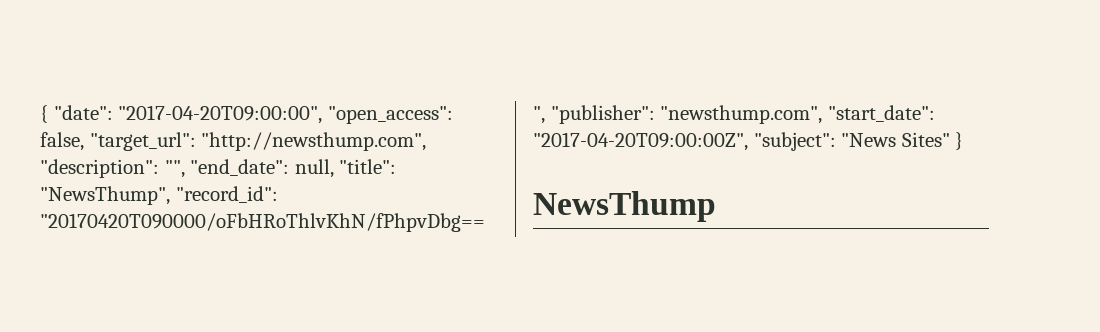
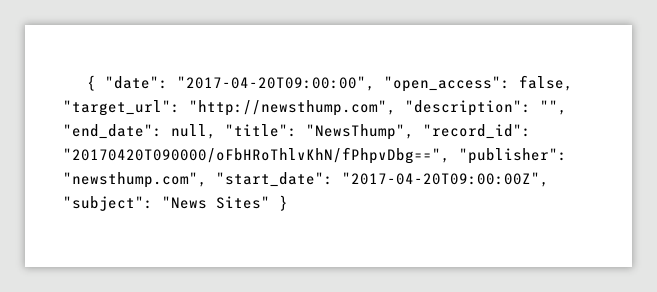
- NewsThump

